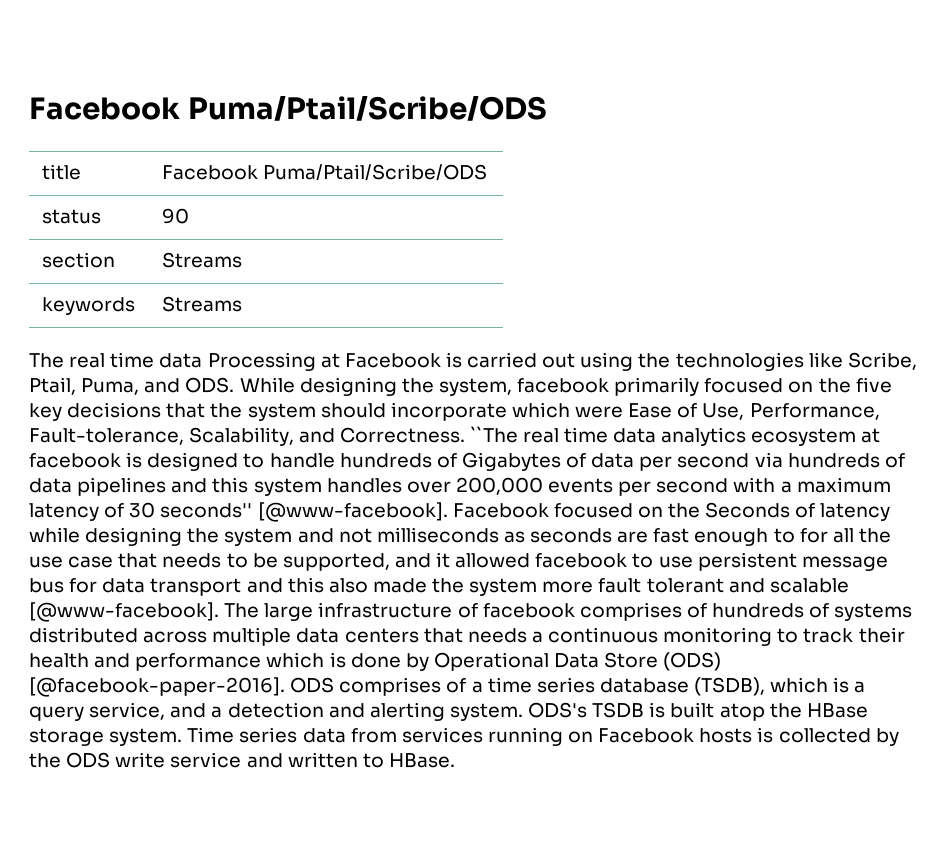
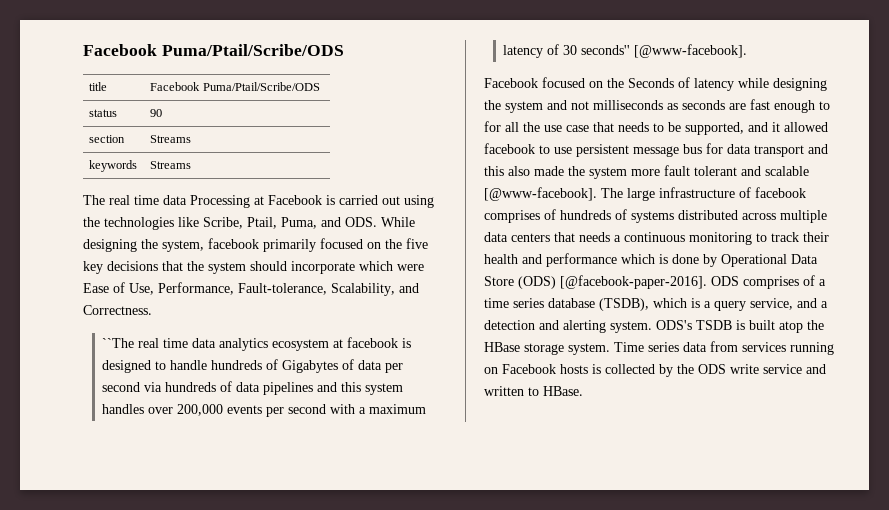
- The real time data Processing at Facebook is carried out using the technologies like Scribe, Ptail, Puma, and ODS. While designing the system, facebook primarily focused on the five key decisions that the system should incorporate which were Ease of Use, Performance, Fault-tolerance, Scalability, and Correctness. ``The real time data analytics ecosystem at facebook is designed to handle hundreds of Gigabytes of data per second via hundreds of data pipelines and this system handles over 200,000 events per second with a maximum latency of 30 seconds'' [@www-facebook]. Facebook focused on the Seconds of latency while designing the system and not milliseconds as seconds are fast enough to for all the use case that needs to be supported, and it allowed facebook to use persistent message bus for data transport and this also made the system more fault tolerant and scalable [@www-facebook].
+ The real time data Processing at Facebook is carried out using the technologies like Scribe, Ptail, Puma, and ODS. While designing the system, facebook primarily focused on the five key decisions that the system should incorporate which were Ease of Use, Performance, Fault-tolerance, Scalability, and Correctness.
+ ``The real time data analytics ecosystem at facebook is designed to handle hundreds of Gigabytes of data per second via hundreds of data pipelines and this system handles over 200,000 events per second with a maximum latency of 30 seconds'' [@www-facebook].
+ Facebook focused on the Seconds of latency while designing the system and not milliseconds as seconds are fast enough to for all the use case that needs to be supported, and it allowed facebook to use persistent message bus for data transport and this also made the system more fault tolerant and scalable [@www-facebook].

